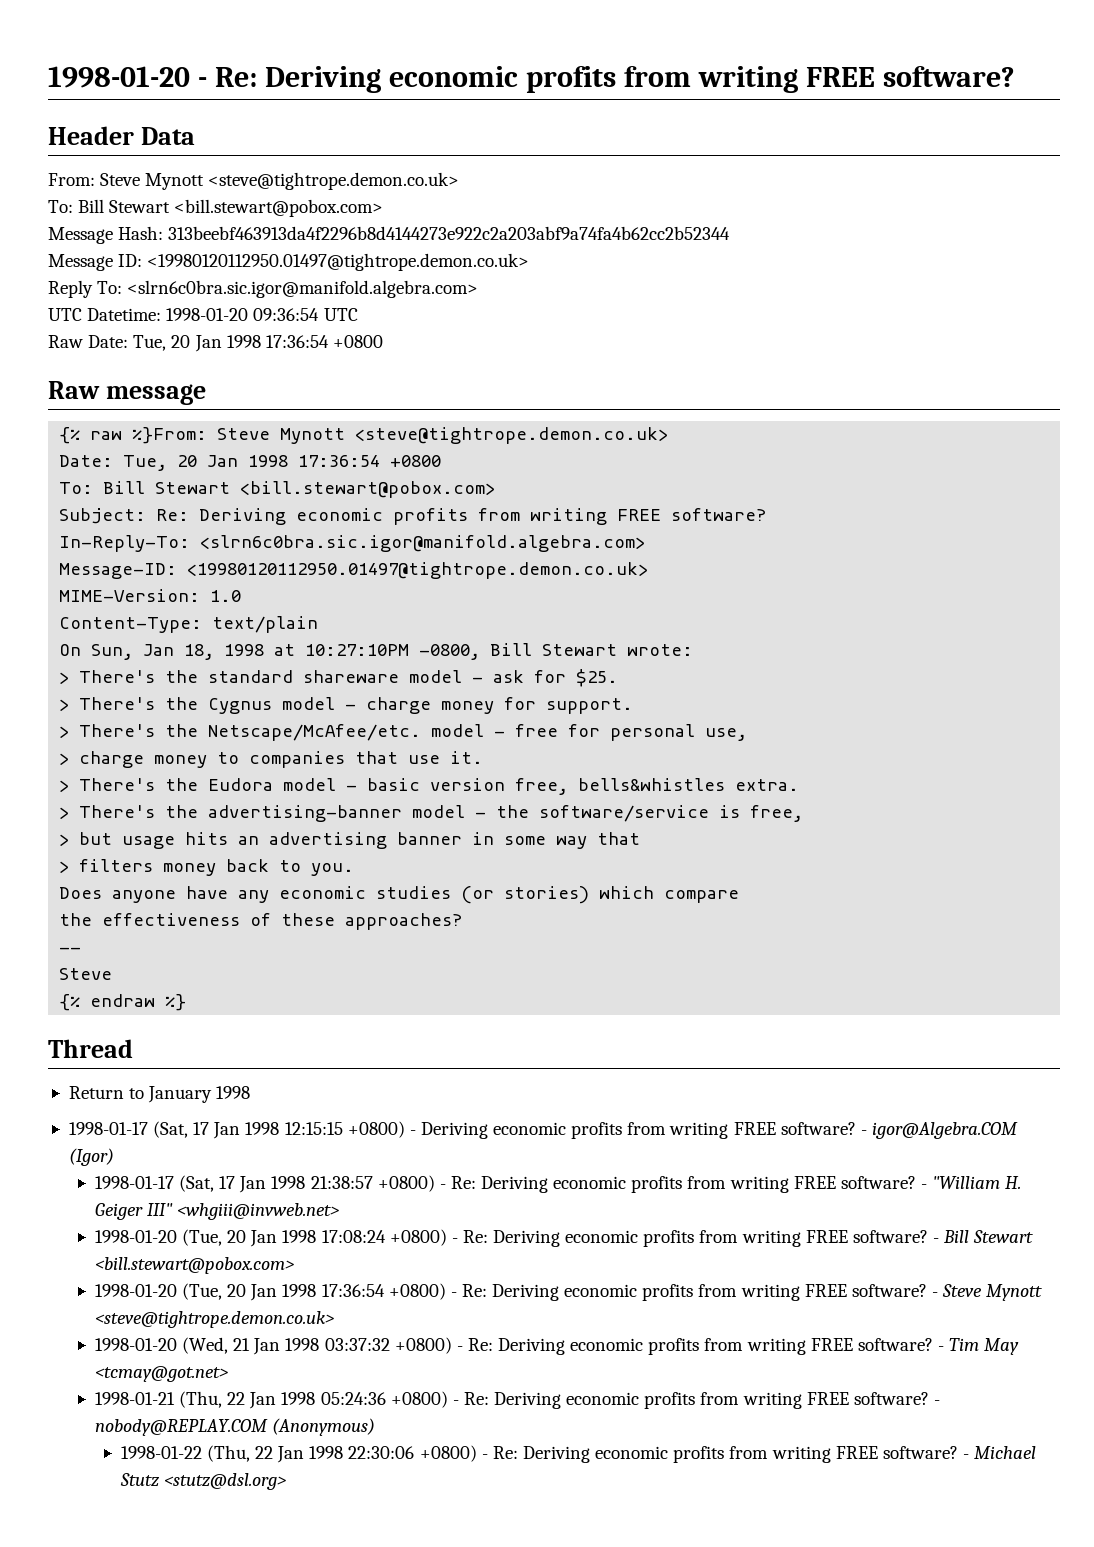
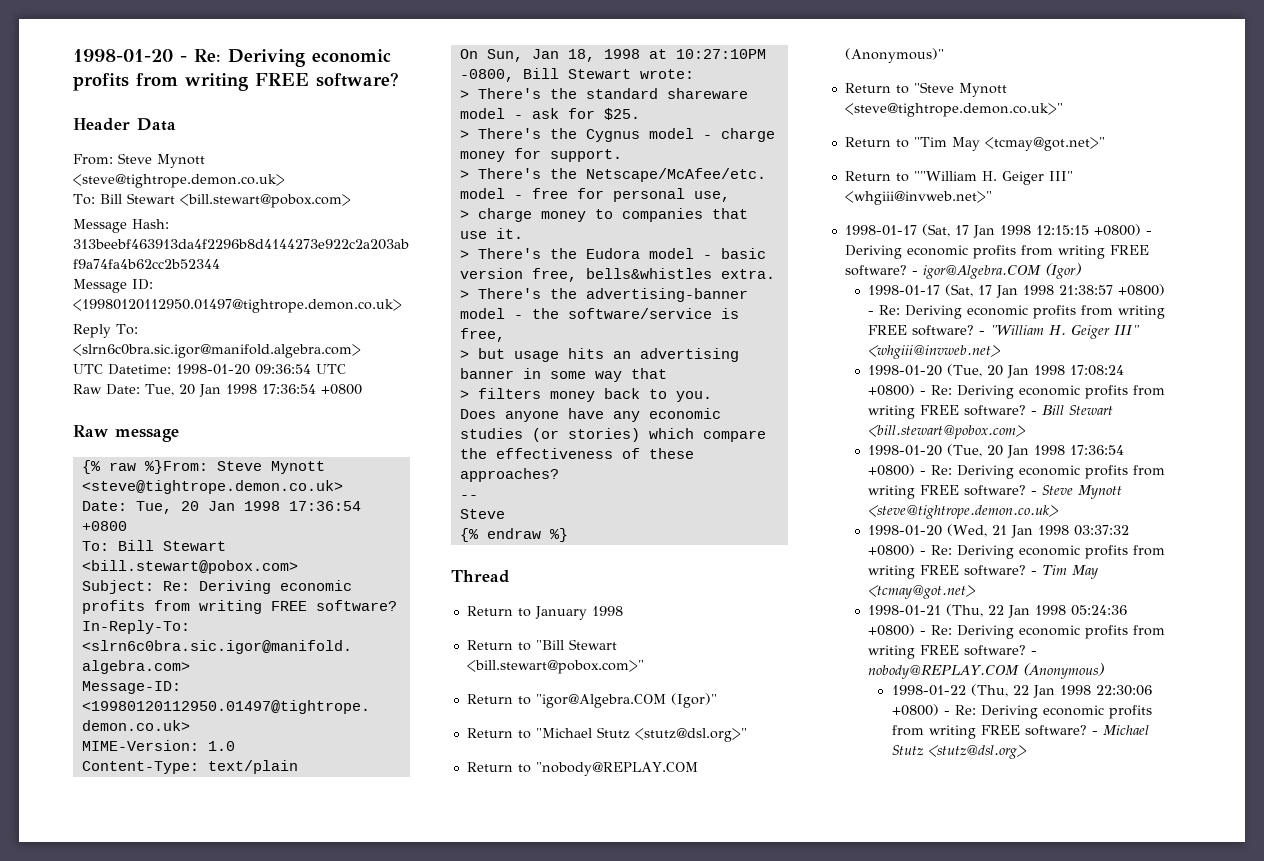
+ Return to "Bill Stewart <bill.stewart@pobox.com>"
+ Return to "igor@Algebra.COM (Igor)"
+ Return to "Michael Stutz <stutz@dsl.org>"
+ Return to "nobody@REPLAY.COM (Anonymous)"
+ Return to "Steve Mynott <steve@tightrope.demon.co.uk>"
+ Return to "Tim May <tcmay@got.net>"
+ Return to ""William H. Geiger III" <whgiii@invweb.net>"

